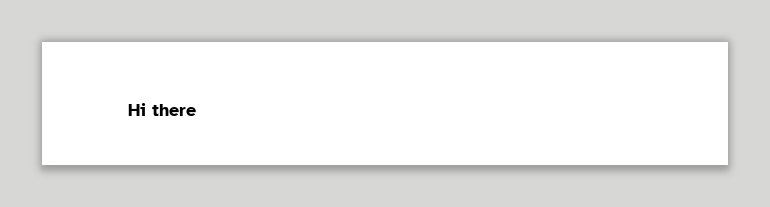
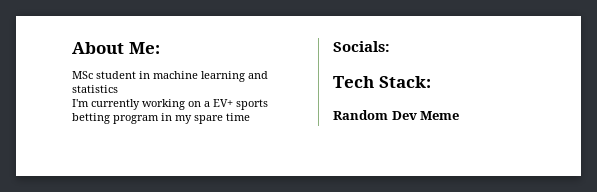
- Hi there
+ About Me:
+ MSc student in machine learning and statistics
+ I'm currently working on a EV+ sports betting program in my spare time
+ Socials:
+ Tech Stack:
+ Random Dev Meme

